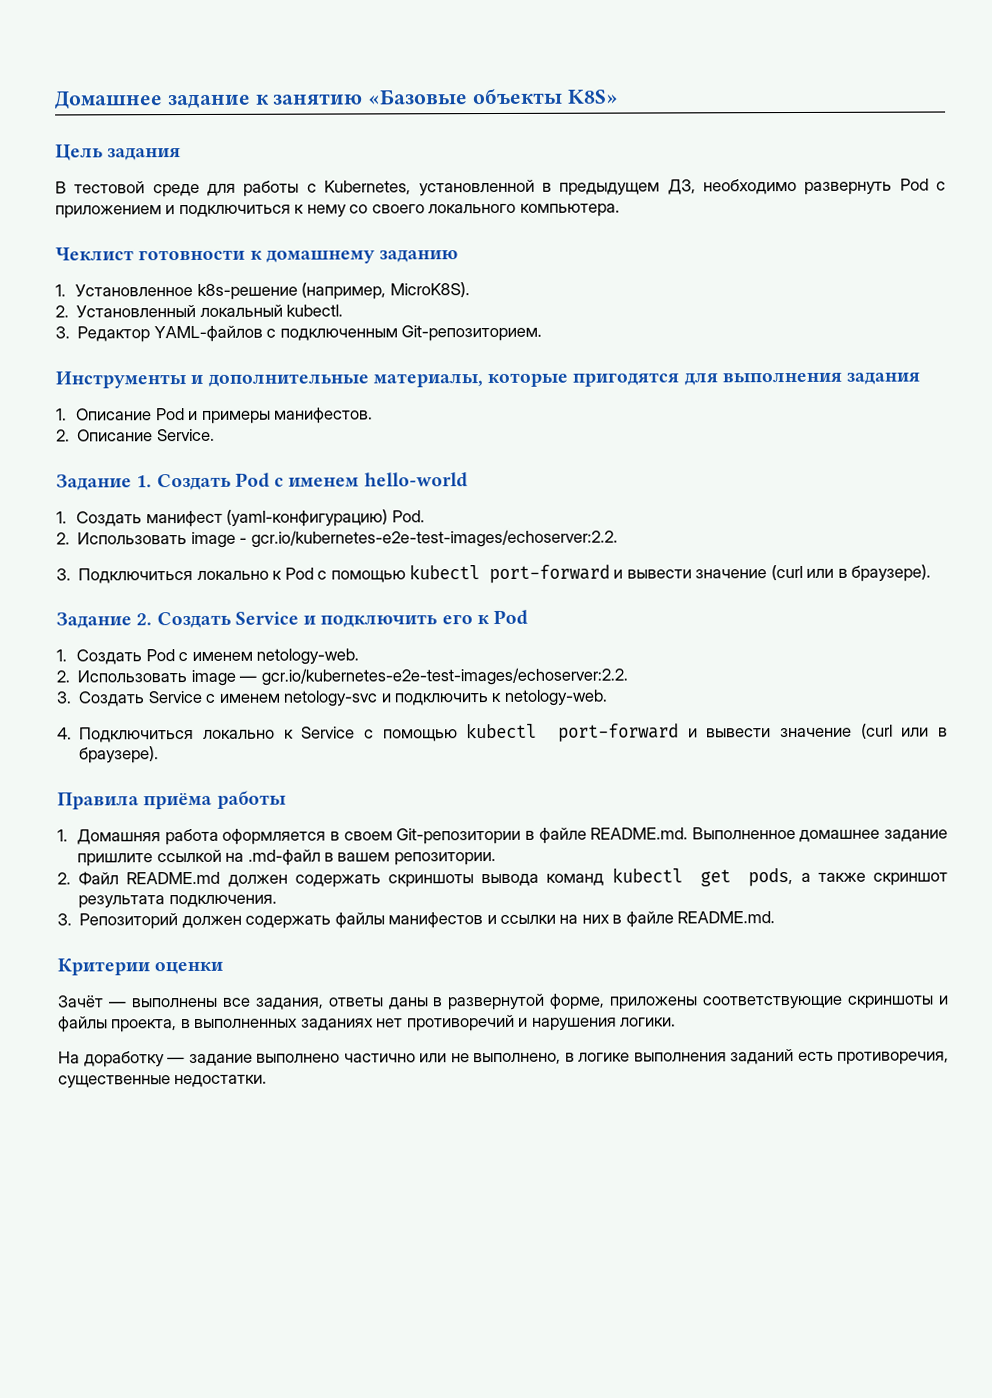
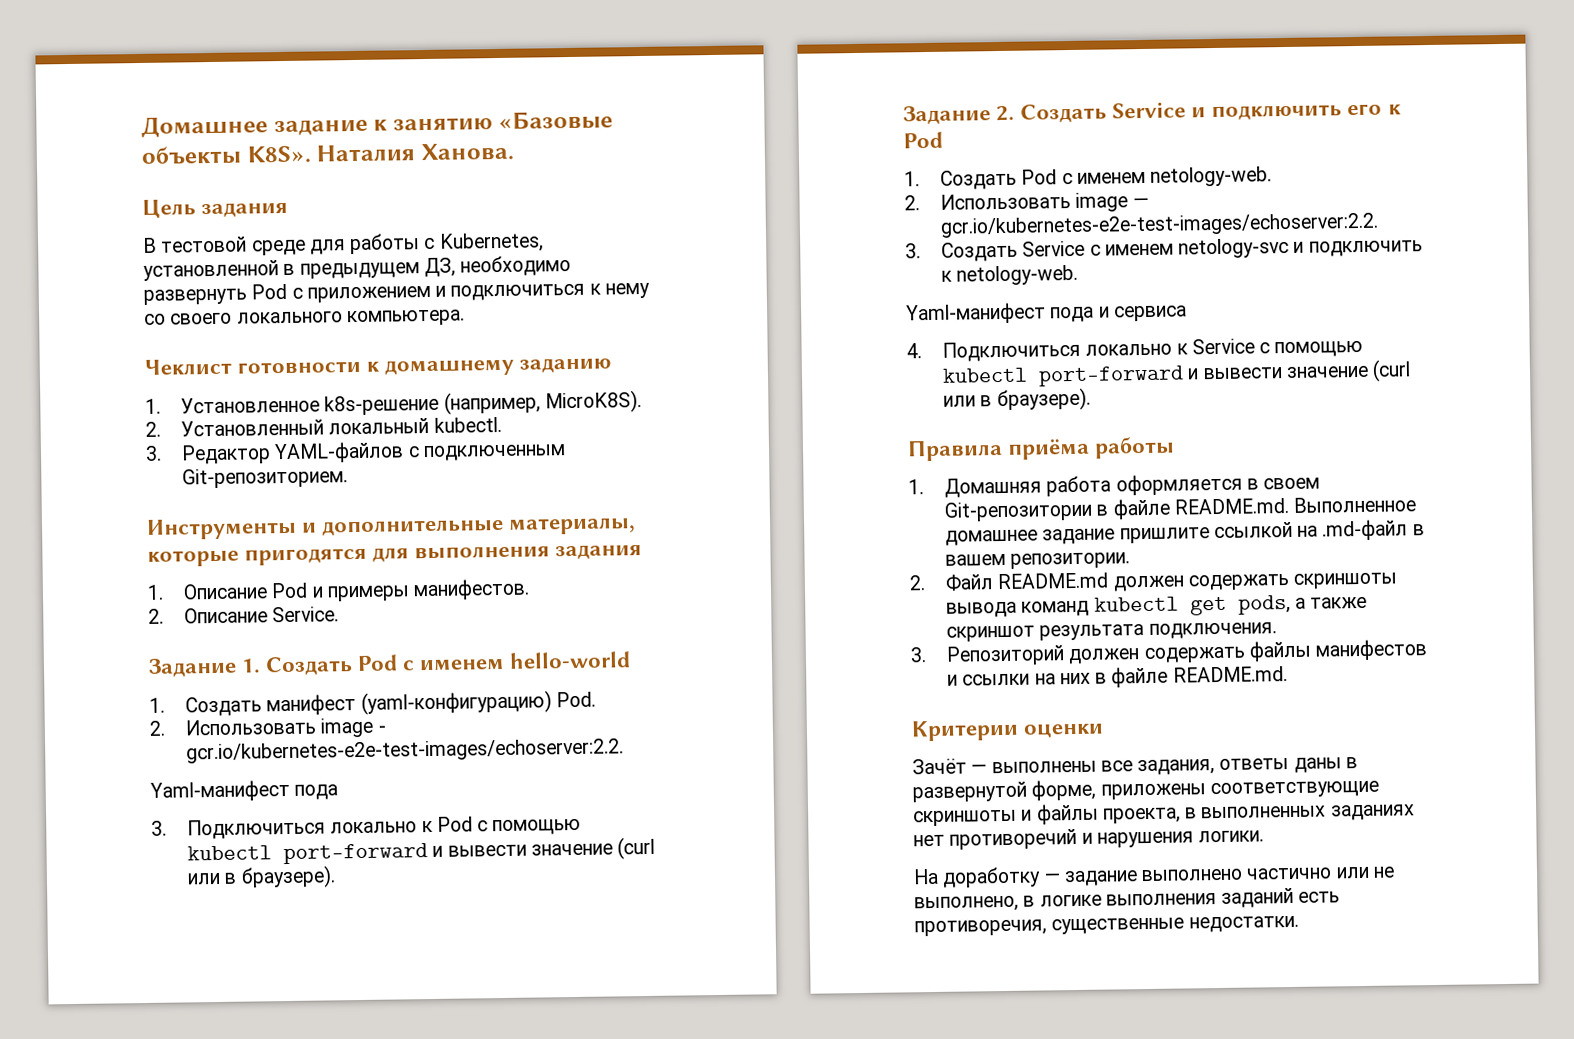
- Домашнее задание к занятию «Базовые объекты K8S»
+ Домашнее задание к занятию «Базовые объекты K8S». Наталия Ханова.
  2. Использовать image - gcr.io/kubernetes-e2e-test-images/echoserver:2.2.
+ Yaml-манифест пода
+ Yaml-манифест пода и сервиса

